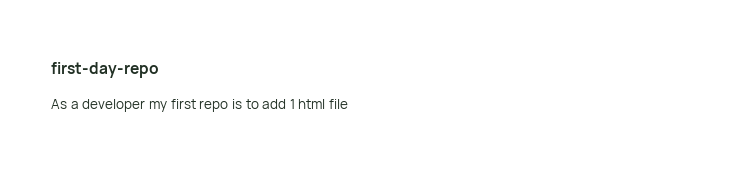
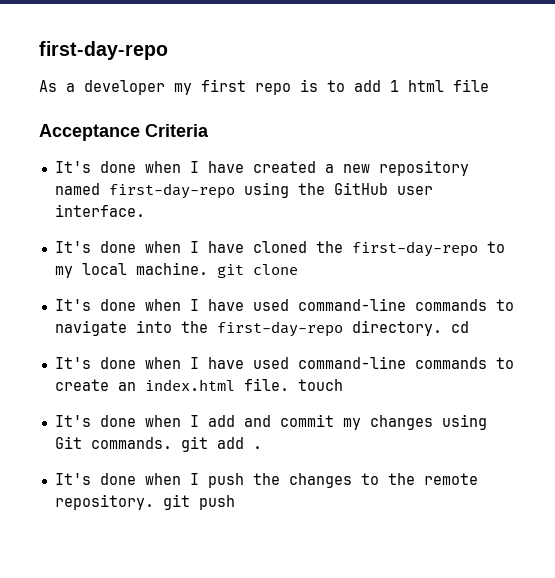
+ Acceptance Criteria
+ It's done when I have created a new repository named first-day-repo using the GitHub user interface.
+ It's done when I have cloned the first-day-repo to my local machine. git clone
+ It's done when I have used command-line commands to navigate into the first-day-repo directory. cd
+ It's done when I have used command-line commands to create an index.html file. touch
+ It's done when I add and commit my changes using Git commands. git add .
+ It's done when I push the changes to the remote repository. git push

